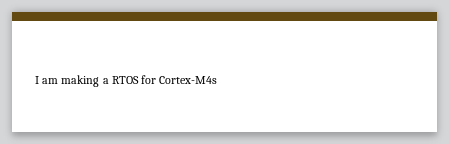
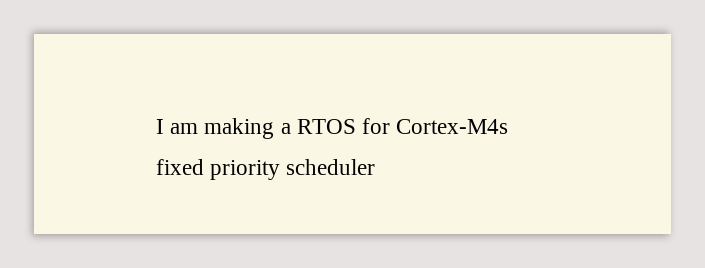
+ fixed priority scheduler

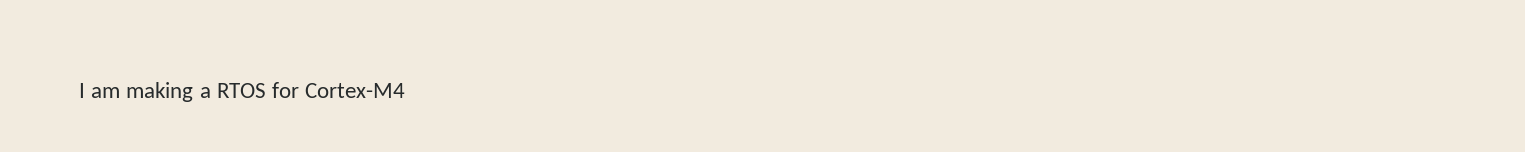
- I am making a RTOS for Cortex-M4s
- fixed priority scheduler
+ I am making a RTOS for Cortex-M4

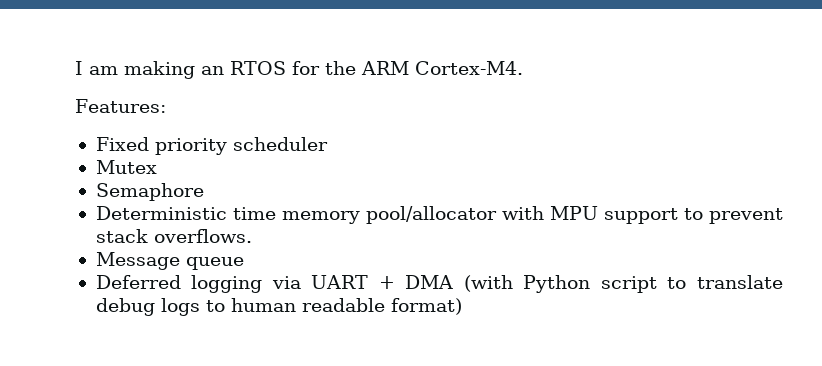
- I am making a RTOS for Cortex-M4
+ I am making an RTOS for the ARM Cortex-M4.
+ Features:
+ Fixed priority scheduler
+ Mutex
+ Semaphore
+ Deterministic time memory pool/allocator with MPU support to prevent stack overflows.
+ Message queue
+ Deferred logging via UART + DMA (with Python script to translate debug logs to human readable format)

